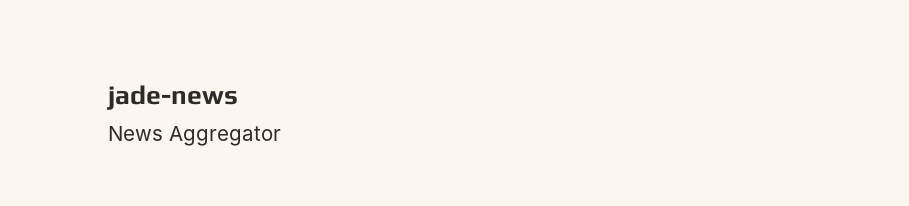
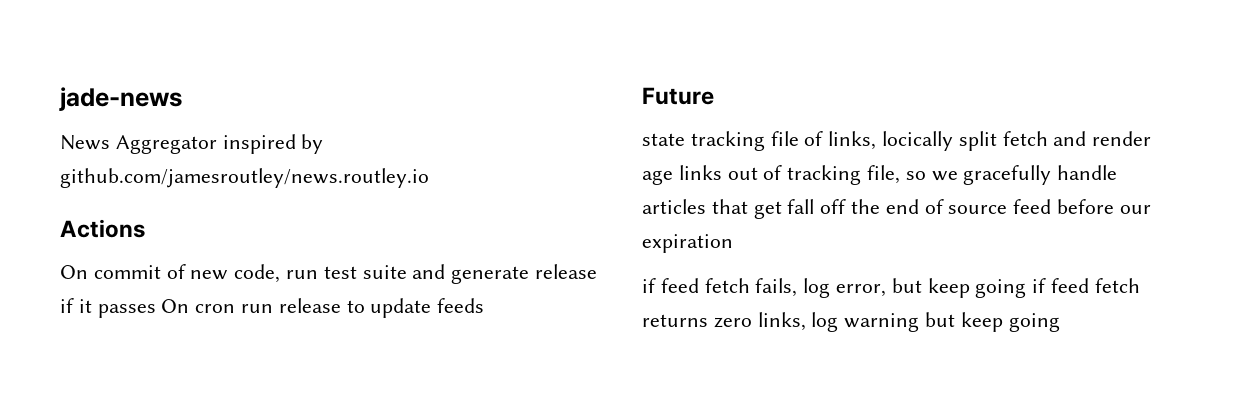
- News Aggregator
+ News Aggregator inspired by github.com/jamesroutley/news.routley.io
+ Actions
+ On commit of new code, run test suite and generate release if it passes On cron run release to update feeds
+ Future
+ state tracking file of links, locically split fetch and render age links out of tracking file, so we gracefully handle articles that get fall off the end of source feed before our expiration
+ if feed fetch fails, log error, but keep going if feed fetch returns zero links, log warning but keep going

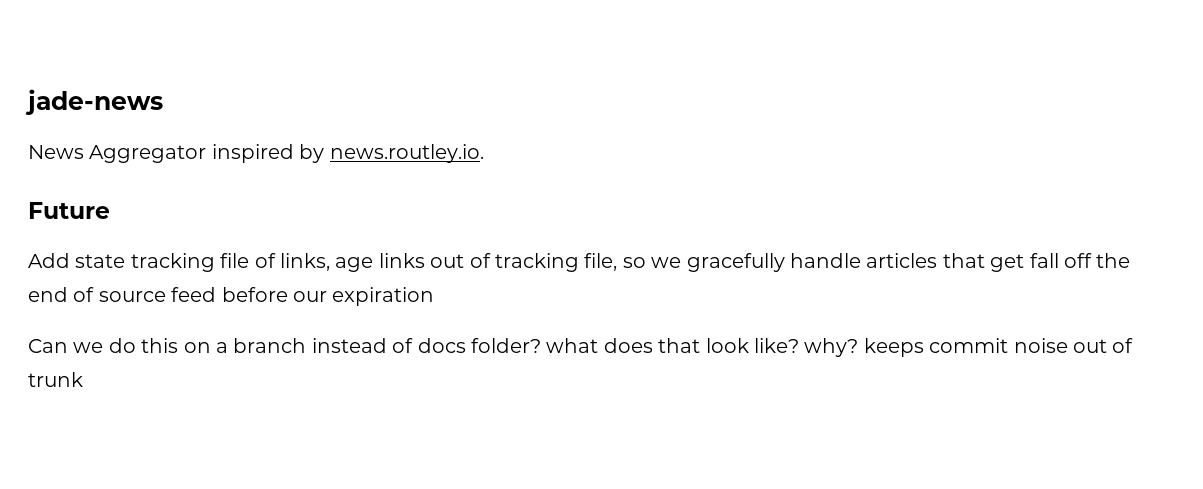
- News Aggregator inspired by github.com/jamesroutley/news.routley.io
- Actions
- On commit of new code, run test suite and generate release if it passes On cron run release to update feeds
+ News Aggregator inspired by news.routley.io.
- state tracking file of links, locically split fetch and render age links out of tracking file, so we gracefully handle articles that get fall off the end of source feed before our expiration
+ Add state tracking file of links, age links out of tracking file, so we gracefully handle articles that get fall off the end of source feed before our expiration
- if feed fetch fails, log error, but keep going if feed fetch returns zero links, log warning but keep going
+ Can we do this on a branch instead of docs folder? what does that look like? why? keeps commit noise out of trunk

